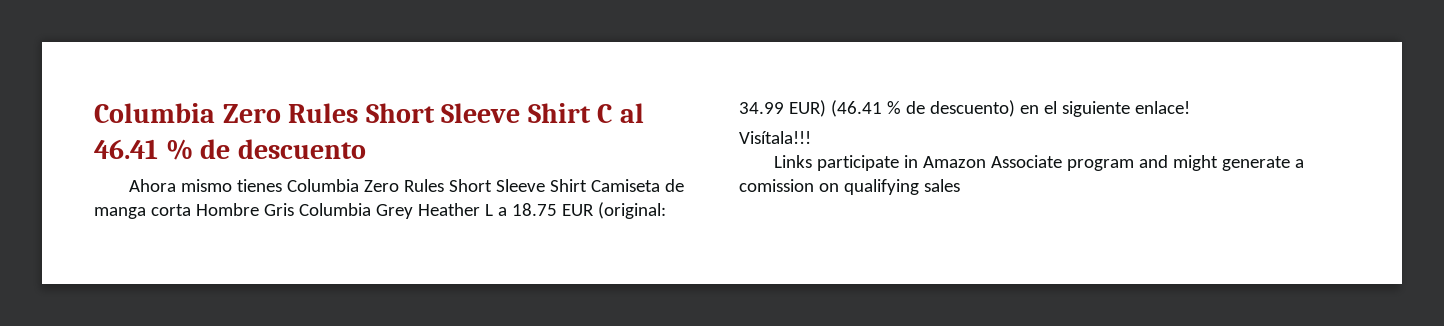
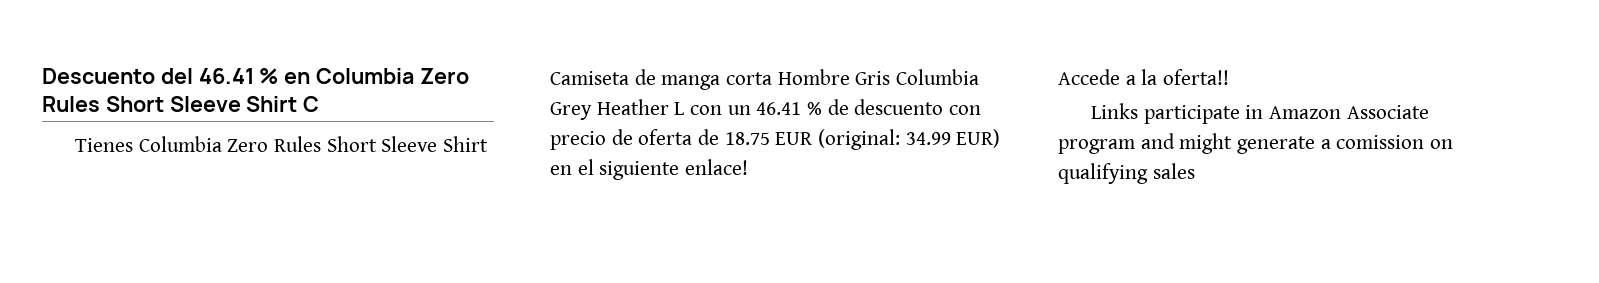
- Columbia Zero Rules Short Sleeve Shirt C al 46.41 % de descuento
- Ahora mismo tienes Columbia Zero Rules Short Sleeve Shirt Camiseta de manga corta Hombre Gris Columbia Grey Heather L a 18.75 EUR (original: 34.99 EUR) (46.41 % de descuento) en el siguiente enlace!
+ Descuento del 46.41 % en Columbia Zero Rules Short Sleeve Shirt C
+ Tienes Columbia Zero Rules Short Sleeve Shirt Camiseta de manga corta Hombre Gris Columbia Grey Heather L con un 46.41 % de descuento con precio de oferta de 18.75 EUR (original: 34.99 EUR) en el siguiente enlace!
- Visítala!!!
+ Accede a la oferta!!

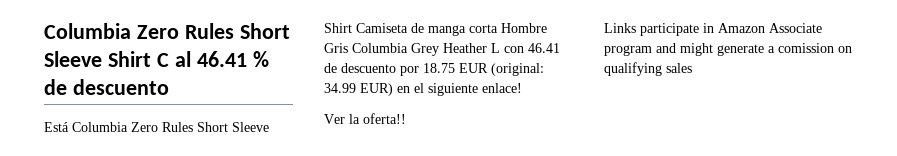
- Descuento del 46.41 % en Columbia Zero Rules Short Sleeve Shirt C
- Tienes Columbia Zero Rules Short Sleeve Shirt Camiseta de manga corta Hombre Gris Columbia Grey Heather L con un 46.41 % de descuento con precio de oferta de 18.75 EUR (original: 34.99 EUR) en el siguiente enlace!
+ Columbia Zero Rules Short Sleeve Shirt C al 46.41 % de descuento
+ Está Columbia Zero Rules Short Sleeve Shirt Camiseta de manga corta Hombre Gris Columbia Grey Heather L con 46.41 de descuento por 18.75 EUR (original: 34.99 EUR) en el siguiente enlace!
- Accede a la oferta!!
+ Ver la oferta!!

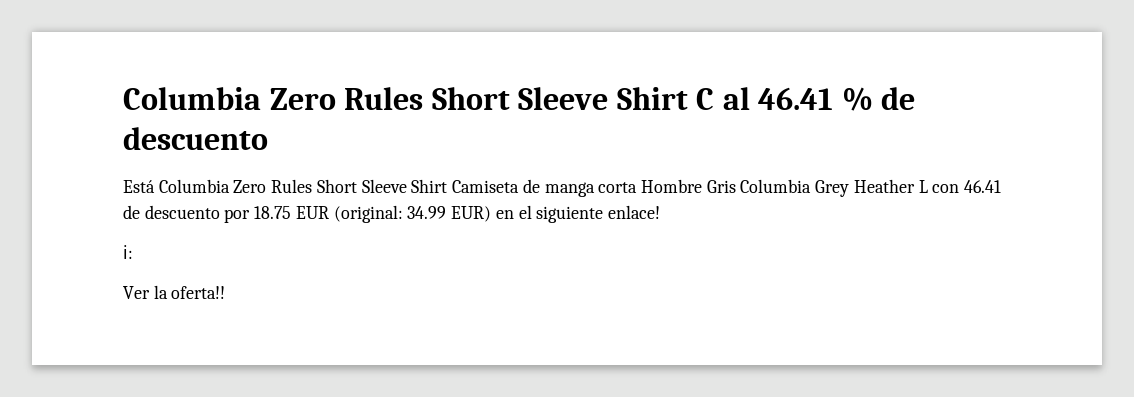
+ ℹ:
- Links participate in Amazon Associate program and might generate a comission on qualifying sales

